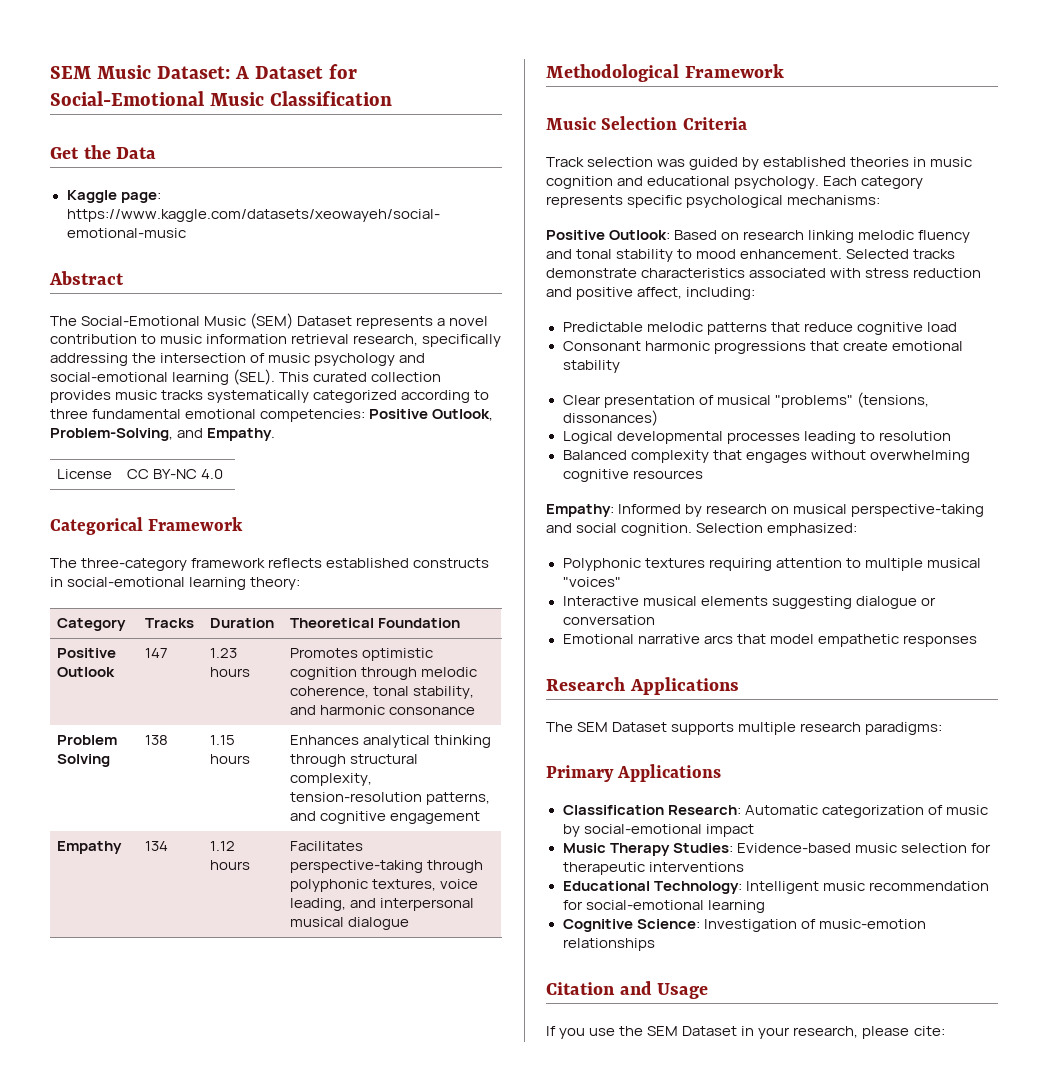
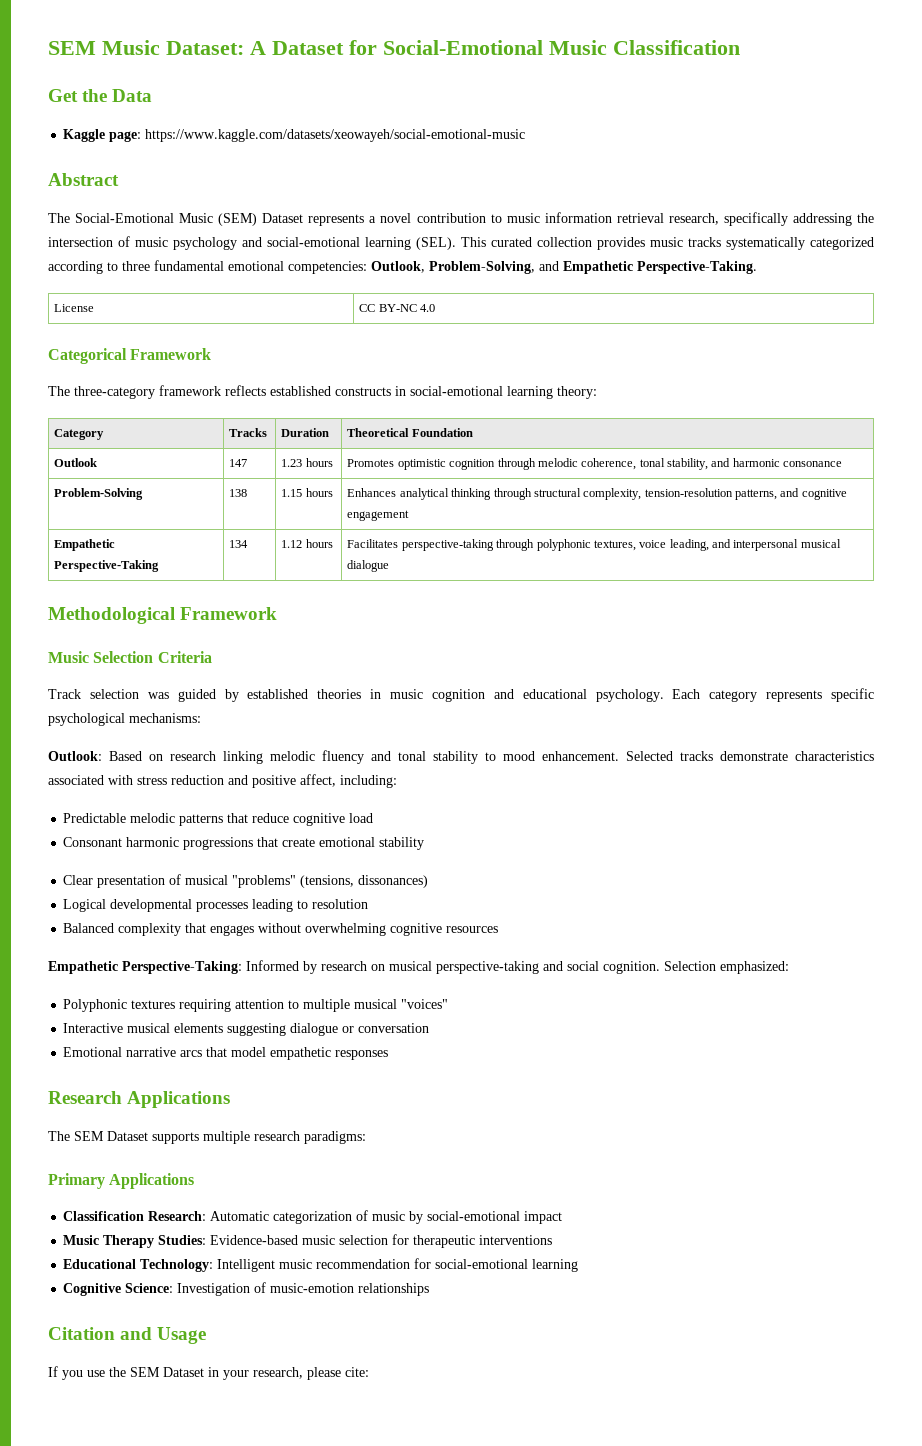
- This curated collection provides music tracks systematically categorized according to three fundamental emotional competencies: Positive Outlook, Problem-Solving, and Empathy.
+ This curated collection provides music tracks systematically categorized according to three fundamental emotional competencies: Outlook, Problem-Solving, and Empathetic Perspective-Taking.
- Positive Outlook | 147 | 1.23 hours | Promotes optimistic cognition through melodic coherence, tonal stability, and harmonic consonance
+ Outlook | 147 | 1.23 hours | Promotes optimistic cognition through melodic coherence, tonal stability, and harmonic consonance
- Problem Solving | 138 | 1.15 hours | Enhances analytical thinking through structural complexity, tension-resolution patterns, and cognitive engagement
+ Problem-Solving | 138 | 1.15 hours | Enhances analytical thinking through structural complexity, tension-resolution patterns, and cognitive engagement
- Empathy | 134 | 1.12 hours | Facilitates perspective-taking through polyphonic textures, voice leading, and interpersonal musical dialogue
+ Empathetic Perspective-Taking | 134 | 1.12 hours | Facilitates perspective-taking through polyphonic textures, voice leading, and interpersonal musical dialogue
- Positive Outlook: Based on research linking melodic fluency and tonal stability to mood enhancement.
+ Outlook: Based on research linking melodic fluency and tonal stability to mood enhancement.
- Empathy: Informed by research on musical perspective-taking and social cognition.
+ Empathetic Perspective-Taking: Informed by research on musical perspective-taking and social cognition.

